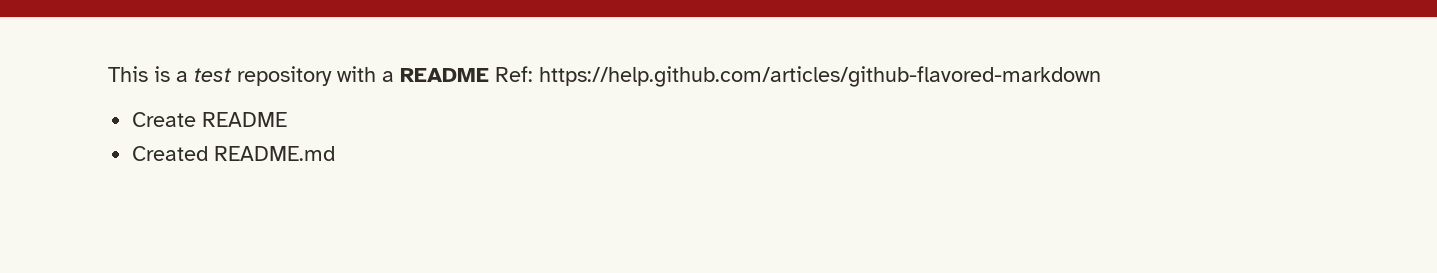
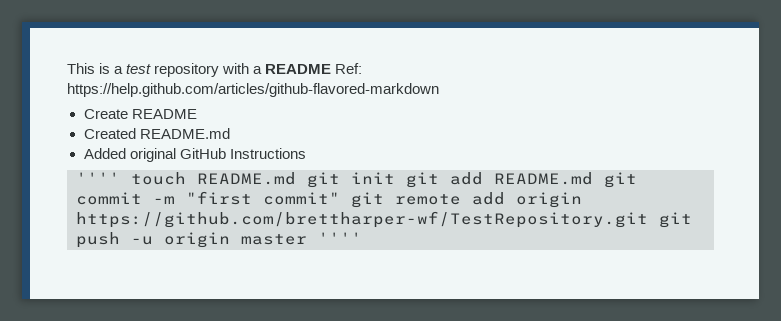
+ Added original GitHub Instructions
+ '''' touch README.md git init git add README.md git commit -m "first commit" git remote add origin https://github.com/brettharper-wf/TestRepository.git git push -u origin master ''''

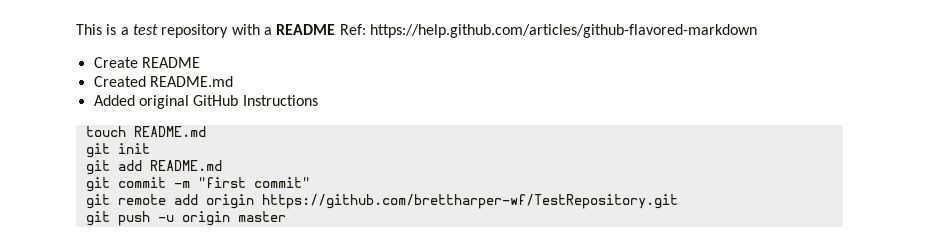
- '''' touch README.md git init git add README.md git commit -m "first commit" git remote add origin https://github.com/brettharper-wf/TestRepository.git git push -u origin master ''''
+ touch README.md
+ git init
+ git add README.md
+ git commit -m "first commit"
+ git remote add origin https://github.com/brettharper-wf/TestRepository.git
+ git push -u origin master

